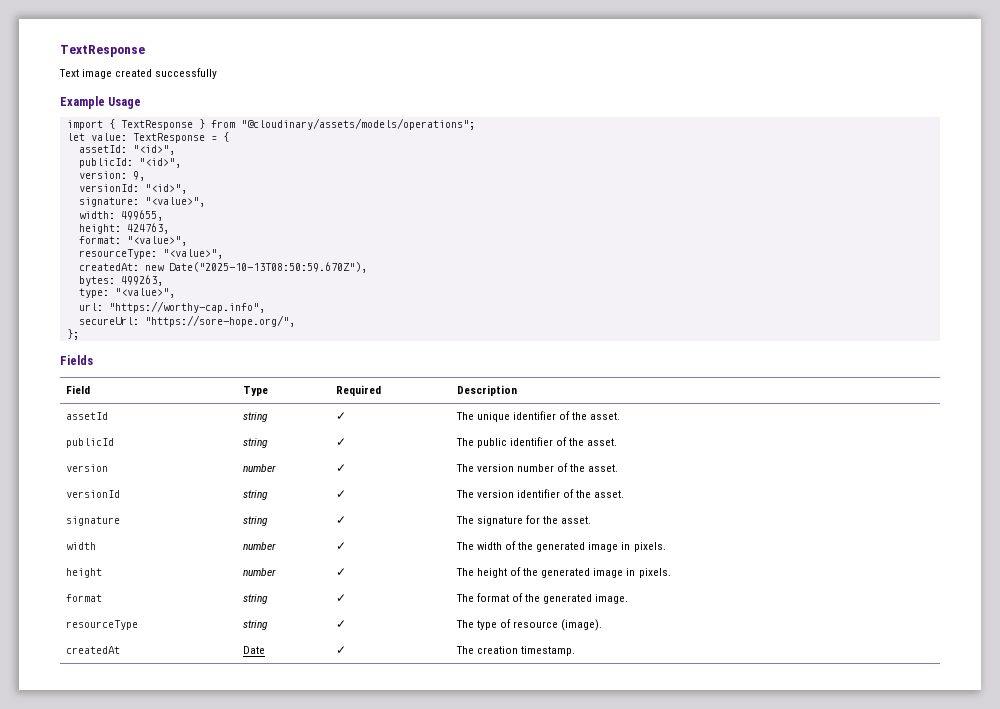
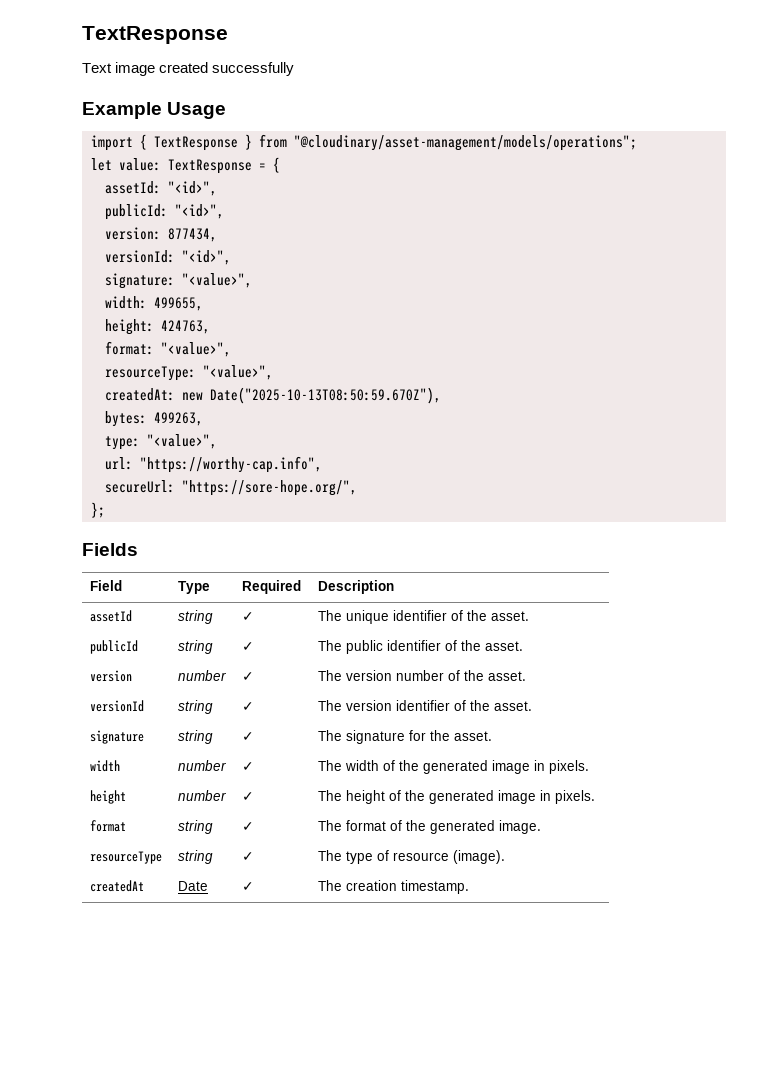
- import { TextResponse } from "@cloudinary/assets/models/operations";
+ import { TextResponse } from "@cloudinary/asset-management/models/operations";
- version: 9,
+ version: 877434,

